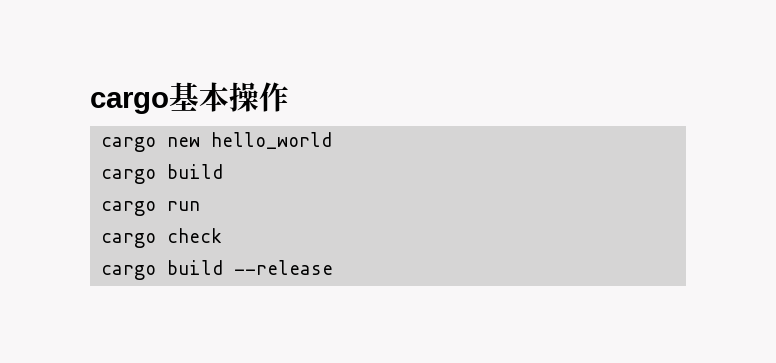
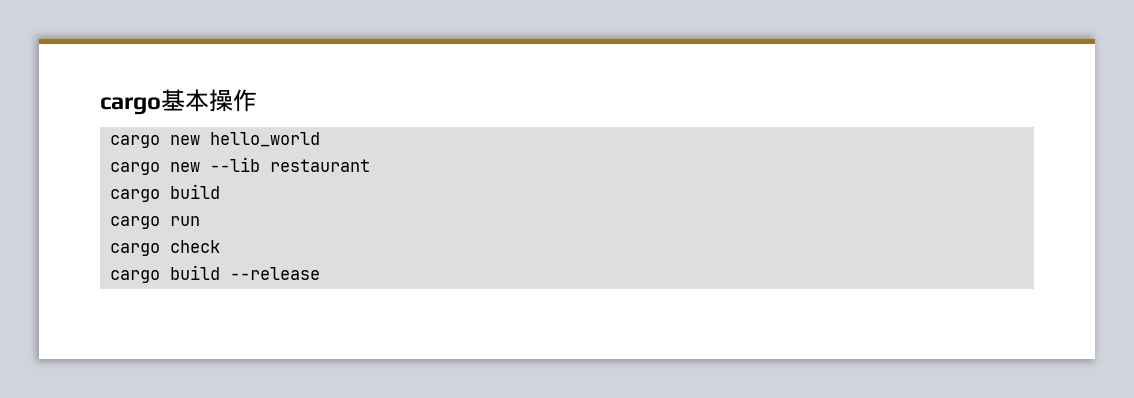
+ cargo new --lib restaurant

